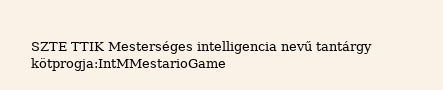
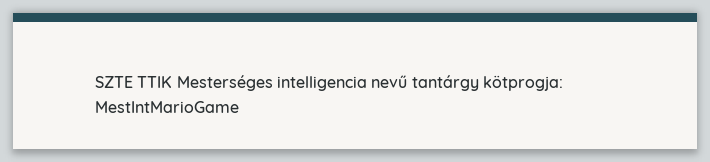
- SZTE TTIK Mesterséges intelligencia nevű tantárgy kötprogja:IntMMestarioGame
+ SZTE TTIK Mesterséges intelligencia nevű tantárgy kötprogja: MestIntMarioGame

